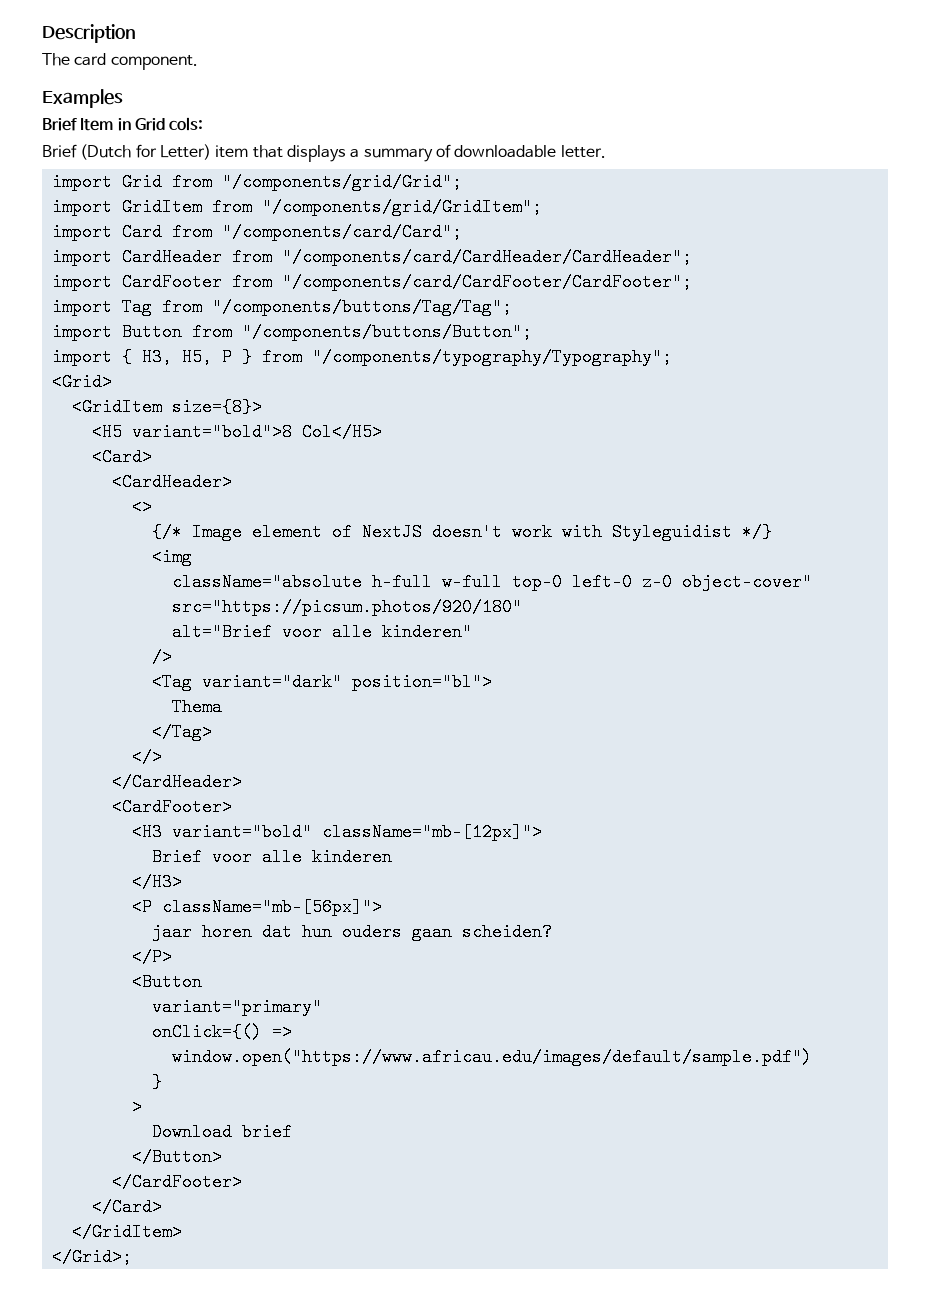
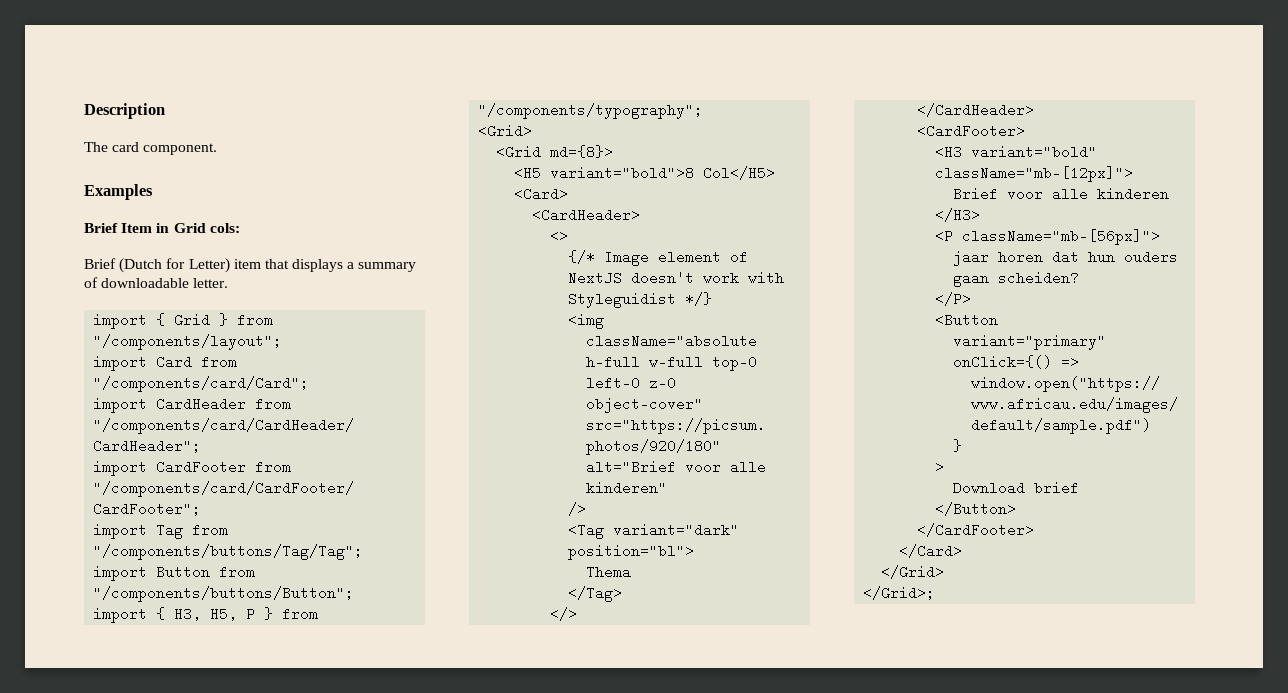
- import Grid from "/components/grid/Grid";
- import GridItem from "/components/grid/GridItem";
+ import { Grid } from "/components/layout";
- import { H3, H5, P } from "/components/typography/Typography";
+ import { H3, H5, P } from "/components/typography";
- <GridItem size={8}>
+ <Grid md={8}>
- </GridItem>
+ </Grid>

